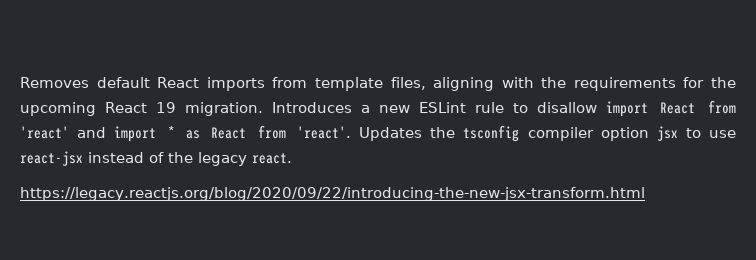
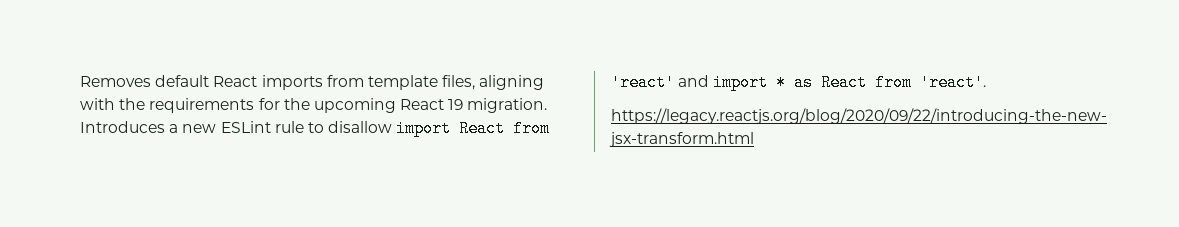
- Updates the tsconfig compiler option jsx to use react-jsx instead of the legacy react.

